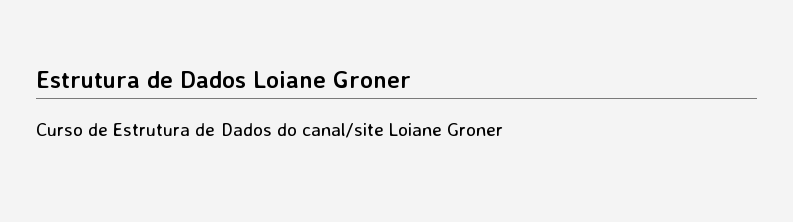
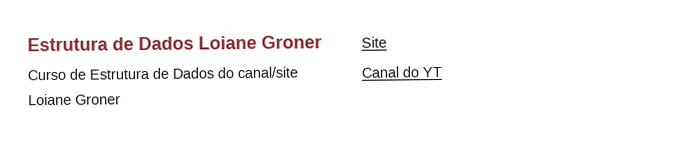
+ Site
+ Canal do YT

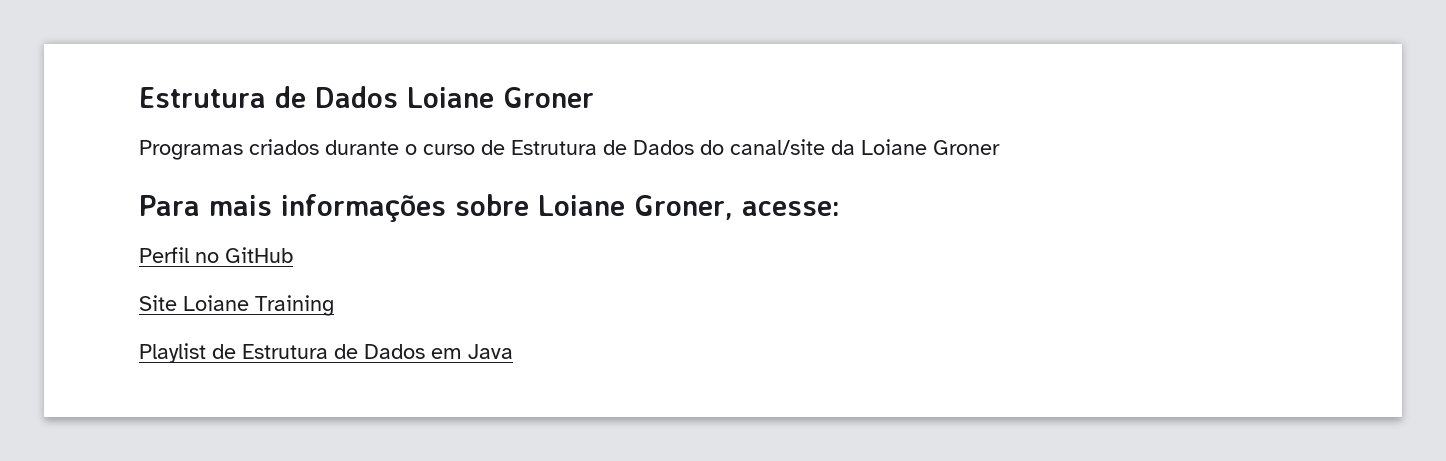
- Curso de Estrutura de Dados do canal/site Loiane Groner
- Site
- Canal do YT
+ Programas criados durante o curso de Estrutura de Dados do canal/site da Loiane Groner
+ Para mais informações sobre Loiane Groner, acesse:
+ Perfil no GitHub
+ Site Loiane Training
+ Playlist de Estrutura de Dados em Java

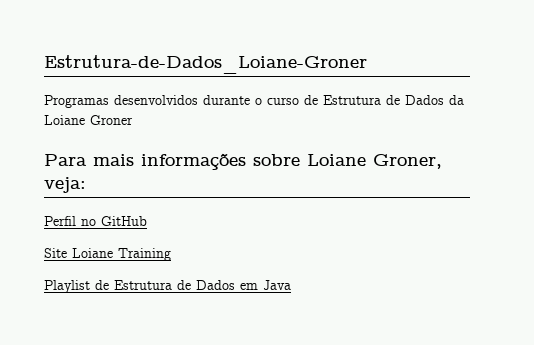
- Estrutura de Dados Loiane Groner
+ Estrutura-de-Dados_Loiane-Groner
- Programas criados durante o curso de Estrutura de Dados do canal/site da Loiane Groner
+ Programas desenvolvidos durante o curso de Estrutura de Dados da Loiane Groner
- Para mais informações sobre Loiane Groner, acesse:
+ Para mais informações sobre Loiane Groner, veja:

